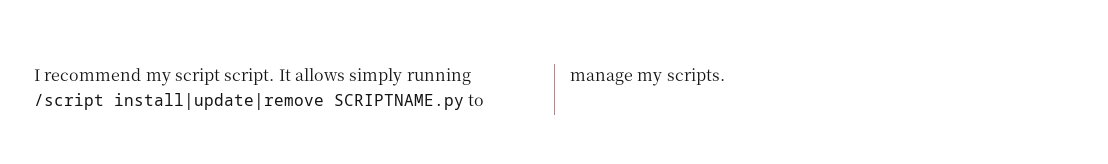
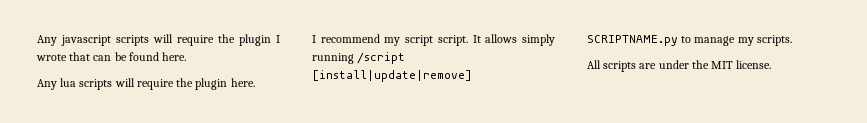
+ Any javascript scripts will require the plugin I wrote that can be found here.
+ Any lua scripts will require the plugin here.
- It allows simply running /script install|update|remove SCRIPTNAME.py to manage my scripts.
+ It allows simply running /script [install|update|remove] SCRIPTNAME.py to manage my scripts.
+ All scripts are under the MIT license.

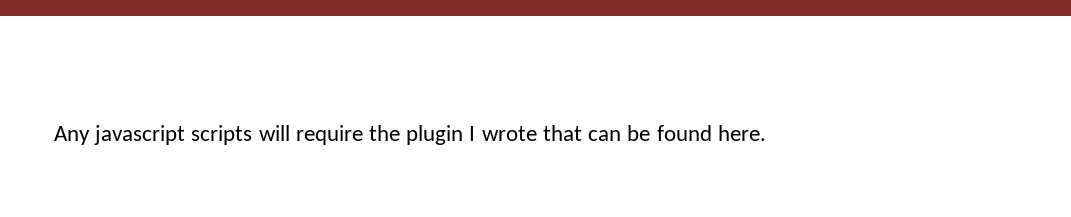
- Any lua scripts will require the plugin here.
- I recommend my script script. It allows simply running /script [install|update|remove] SCRIPTNAME.py to manage my scripts.
- All scripts are under the MIT license.

